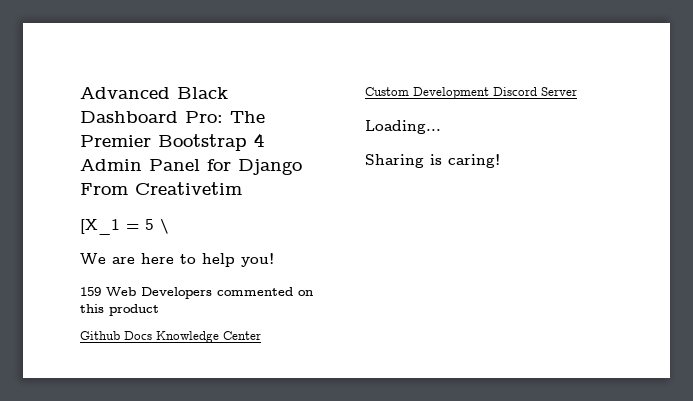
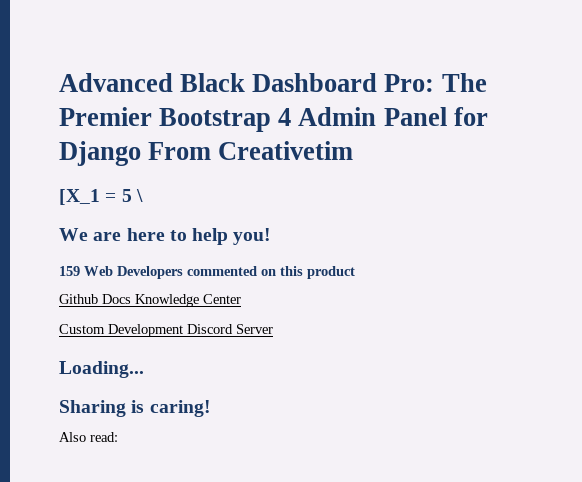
+ Also read:

